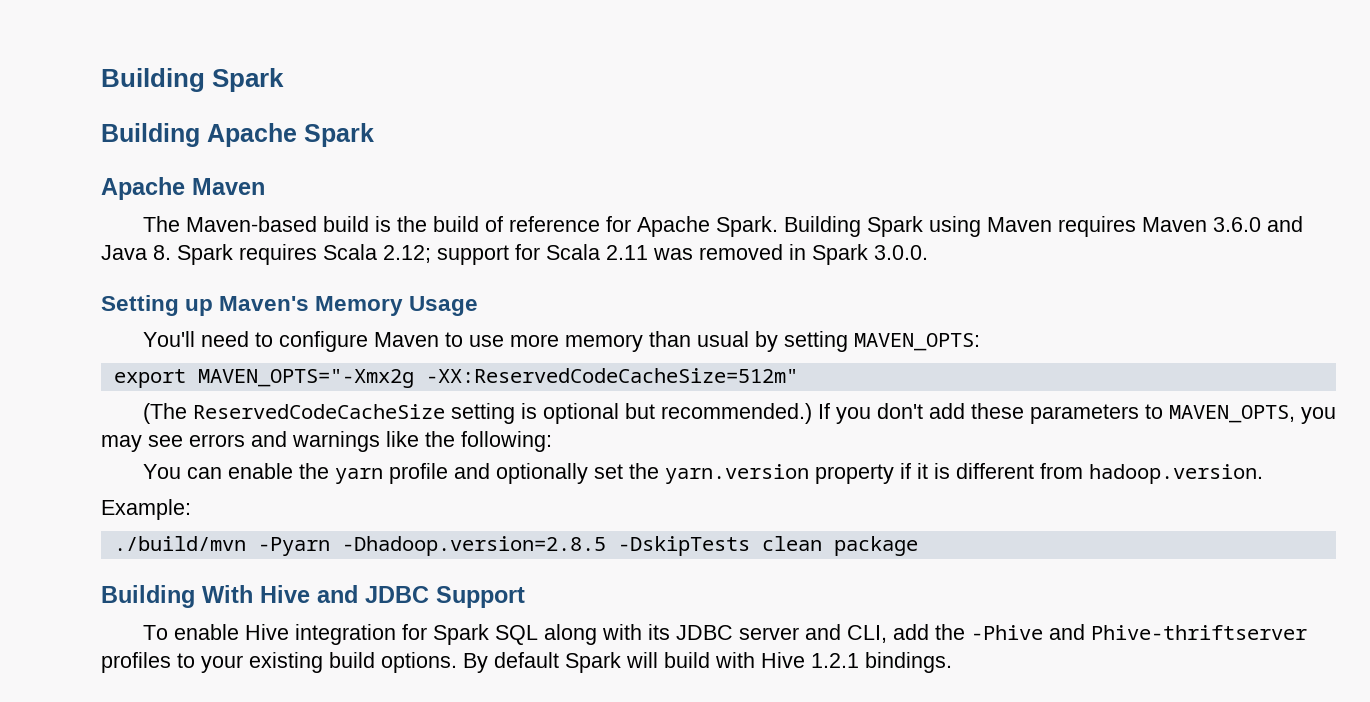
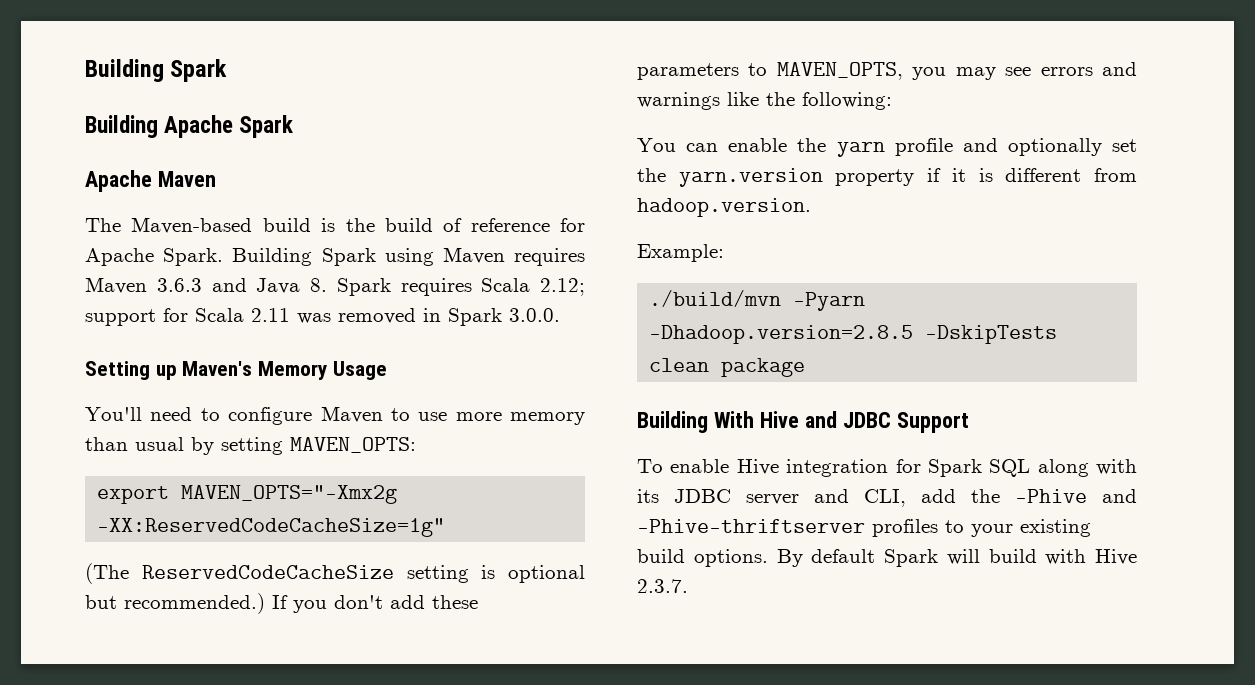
- Building Spark using Maven requires Maven 3.6.0 and Java 8. Spark requires Scala 2.12; support for Scala 2.11 was removed in Spark 3.0.0.
+ Building Spark using Maven requires Maven 3.6.3 and Java 8. Spark requires Scala 2.12; support for Scala 2.11 was removed in Spark 3.0.0.
- export MAVEN_OPTS="-Xmx2g -XX:ReservedCodeCacheSize=512m"
+ export MAVEN_OPTS="-Xmx2g -XX:ReservedCodeCacheSize=1g"
- To enable Hive integration for Spark SQL along with its JDBC server and CLI, add the -Phive and Phive-thriftserver profiles to your existing build options.
+ To enable Hive integration for Spark SQL along with its JDBC server and CLI, add the -Phive and -Phive-thriftserver profiles to your existing build options.
- By default Spark will build with Hive 1.2.1 bindings.
+ By default Spark will build with Hive 2.3.7.

